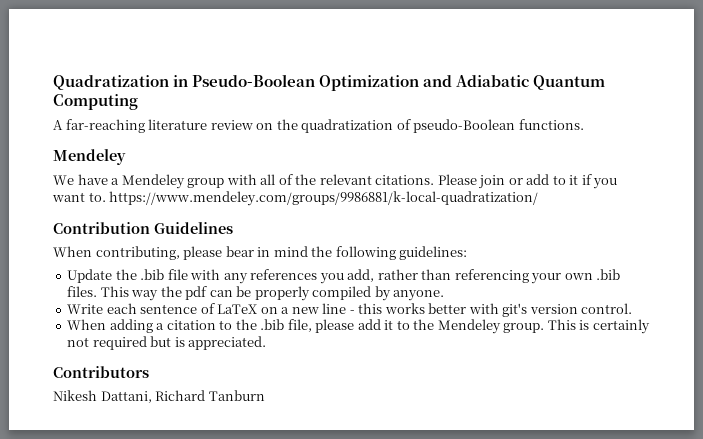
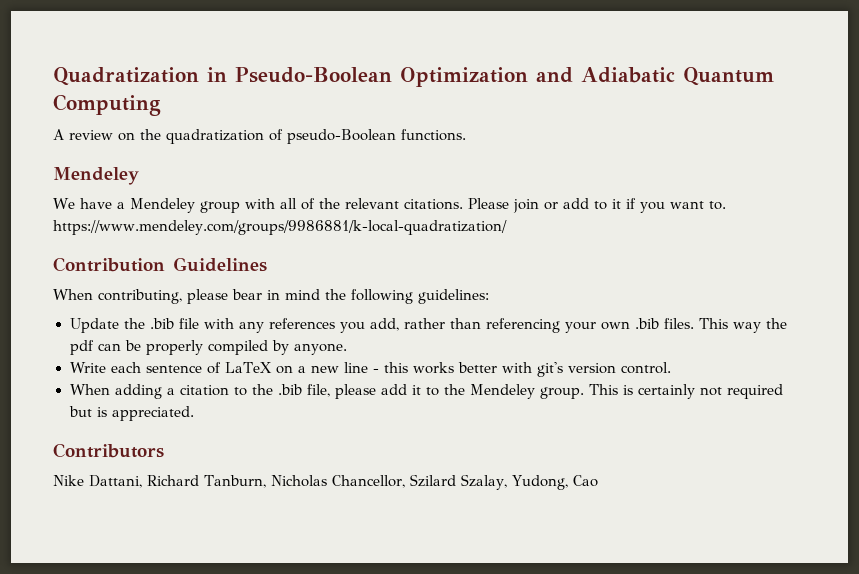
- A far-reaching literature review on the quadratization of pseudo-Boolean functions.
+ A review on the quadratization of pseudo-Boolean functions.
- Nikesh Dattani, Richard Tanburn
+ Nike Dattani, Richard Tanburn, Nicholas Chancellor, Szilard Szalay, Yudong, Cao

